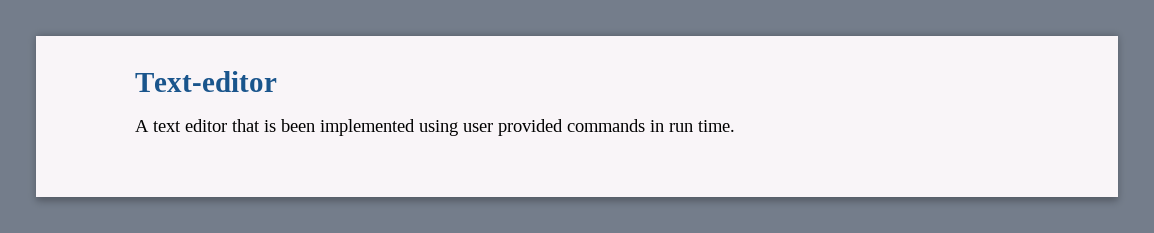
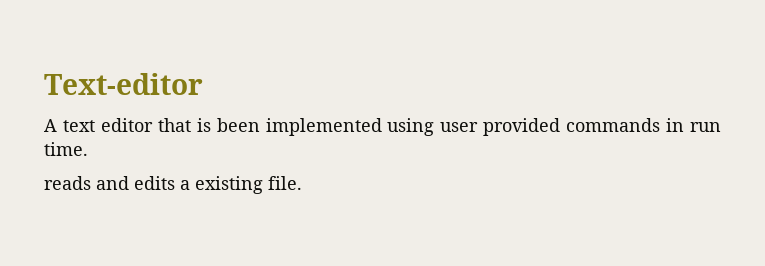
+ reads and edits a existing file.

